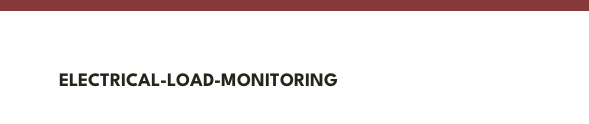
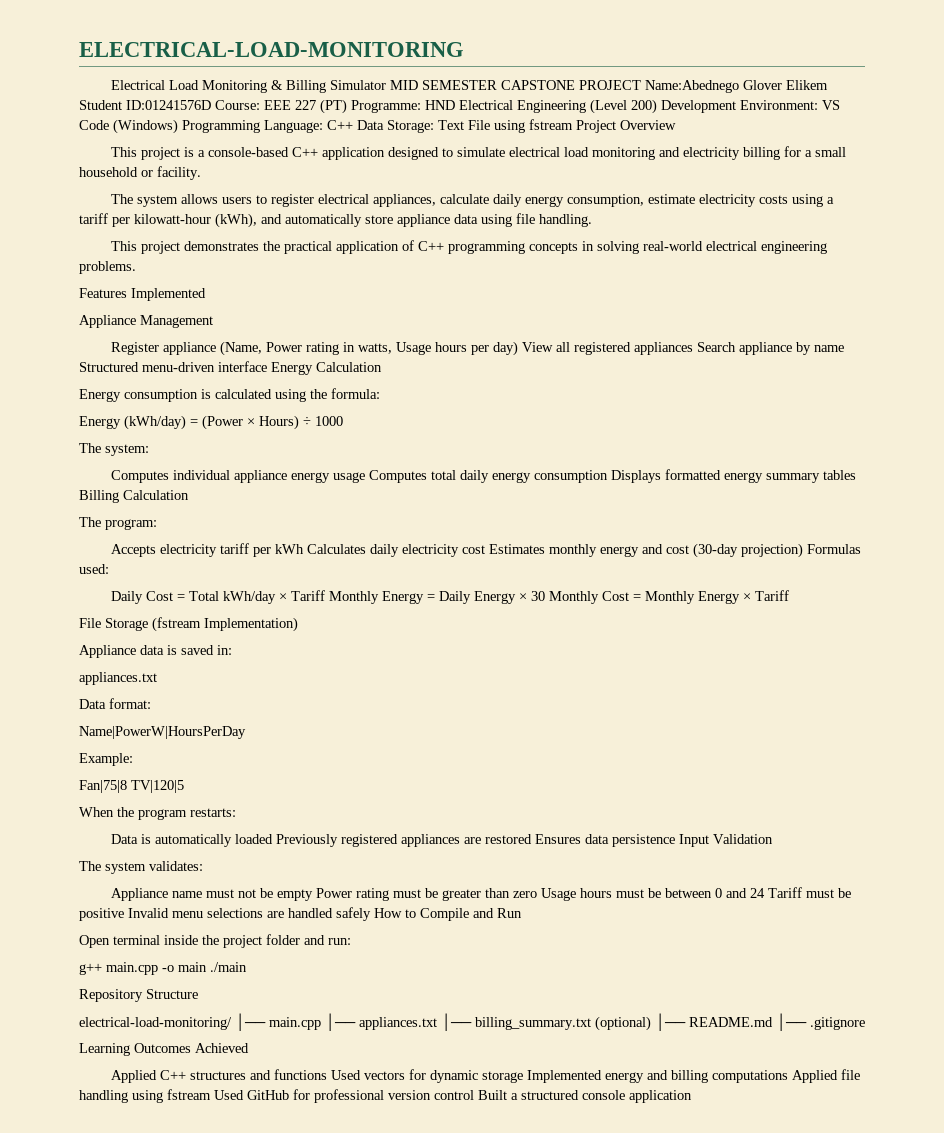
+ Electrical Load Monitoring & Billing Simulator MID SEMESTER CAPSTONE PROJECT Name:Abednego Glover Elikem Student ID:01241576D Course: EEE 227 (PT) Programme: HND Electrical Engineering (Level 200) Development Environment: VS Code (Windows) Programming Language: C++ Data Storage: Text File using fstream Project Overview
+ This project is a console-based C++ application designed to simulate electrical load monitoring and electricity billing for a small household or facility.
+ The system allows users to register electrical appliances, calculate daily energy consumption, estimate electricity costs using a tariff per kilowatt-hour (kWh), and automatically store appliance data using file handling.
+ This project demonstrates the practical application of C++ programming concepts in solving real-world electrical engineering problems.
+ Features Implemented
+ Appliance Management
+ Register appliance (Name, Power rating in watts, Usage hours per day) View all registered appliances Search appliance by name Structured menu-driven interface Energy Calculation
+ Energy consumption is calculated using the formula:
+ Energy (kWh/day) = (Power × Hours) ÷ 1000
+ The system:
+ Computes individual appliance energy usage Computes total daily energy consumption Displays formatted energy summary tables Billing Calculation
+ The program:
+ Accepts electricity tariff per kWh Calculates daily electricity cost Estimates monthly energy and cost (30-day projection) Formulas used:
+ Daily Cost = Total kWh/day × Tariff Monthly Energy = Daily Energy × 30 Monthly Cost = Monthly Energy × Tariff
+ File Storage (fstream Implementation)
+ Appliance data is saved in:
+ appliances.txt
+ Data format:
+ Name|PowerW|HoursPerDay
+ Example:
+ Fan|75|8 TV|120|5
+ When the program restarts:
+ Data is automatically loaded Previously registered appliances are restored Ensures data persistence Input Validation
+ The system validates:
+ Appliance name must not be empty Power rating must be greater than zero Usage hours must be between 0 and 24 Tariff must be positive Invalid menu selections are handled safely How to Compile and Run
+ Open terminal inside the project folder and run:
+ g++ main.cpp -o main ./main
+ Repository Structure
+ electrical-load-monitoring/ │── main.cpp │── appliances.txt │── billing_summary.txt (optional) │── README.md │── .gitignore
+ Learning Outcomes Achieved
+ Applied C++ structures and functions Used vectors for dynamic storage Implemented energy and billing computations Applied file handling using fstream Used GitHub for professional version control Built a structured console application

